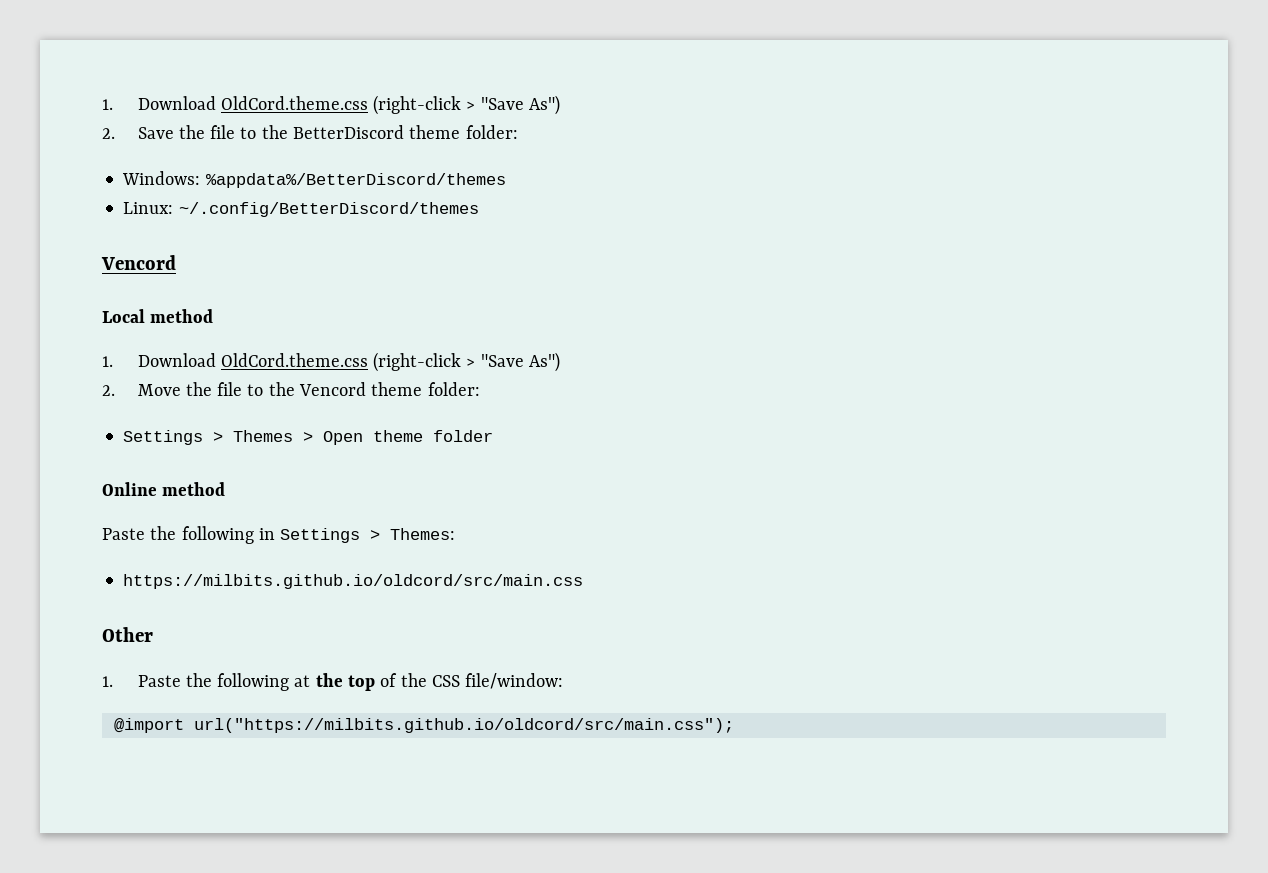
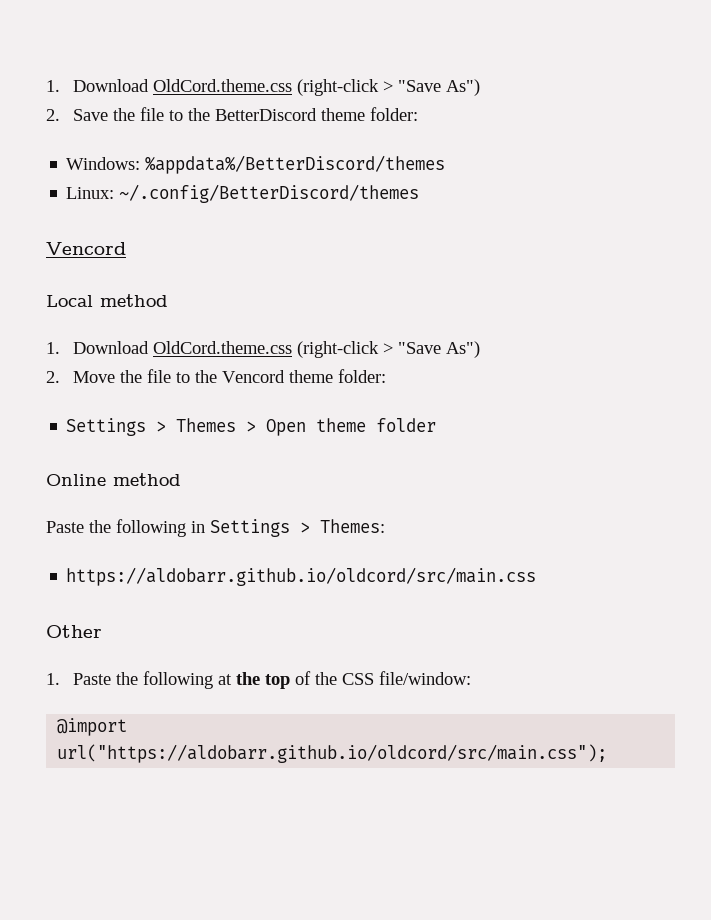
- https://milbits.github.io/oldcord/src/main.css
+ https://aldobarr.github.io/oldcord/src/main.css
- @import url("https://milbits.github.io/oldcord/src/main.css");
+ @import url("https://aldobarr.github.io/oldcord/src/main.css");

